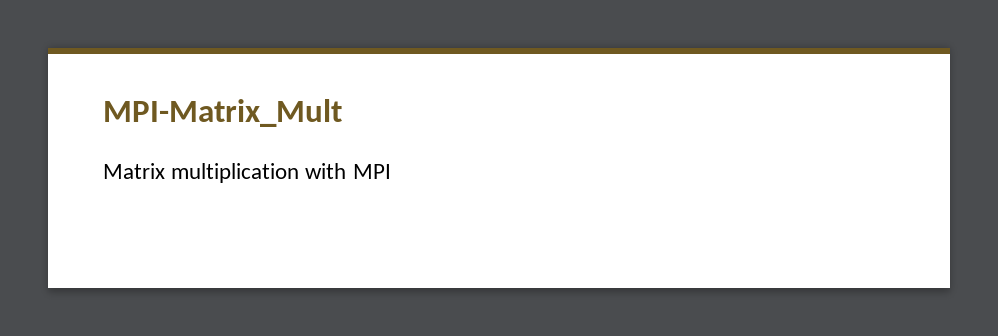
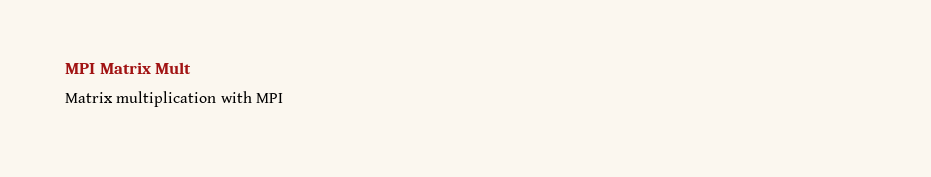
- MPI-Matrix_Mult
+ MPI Matrix Mult

